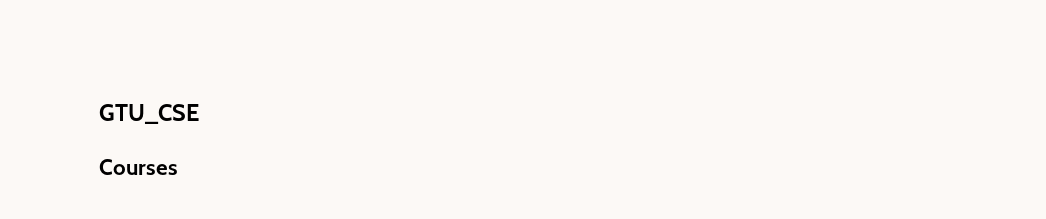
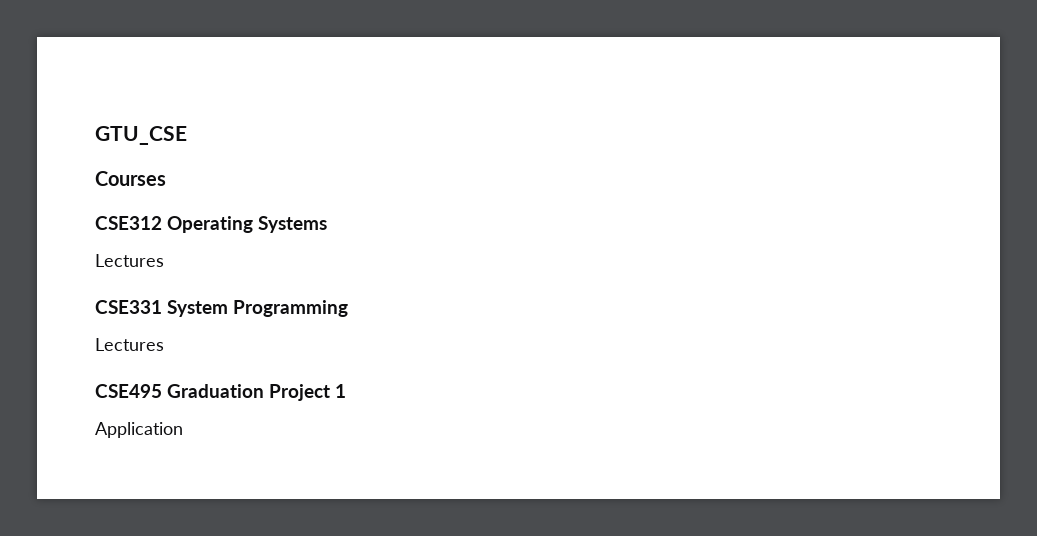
+ CSE312 Operating Systems
+ Lectures
+ CSE331 System Programming
+ Lectures
+ CSE495 Graduation Project 1
+ Application

